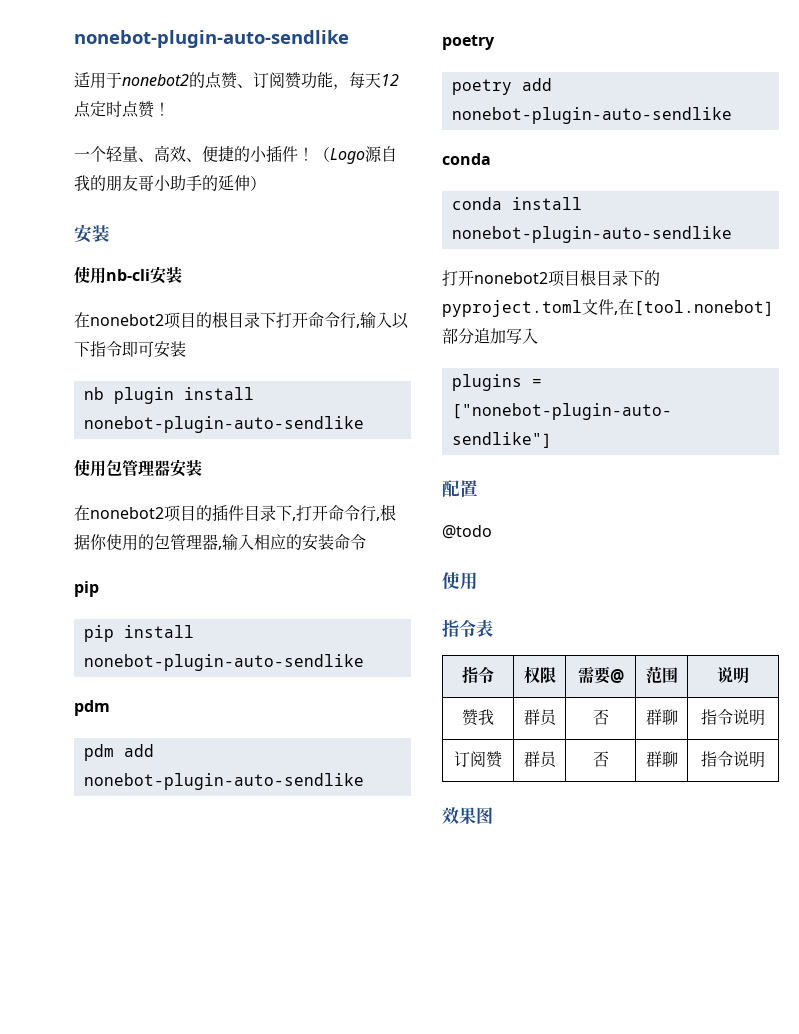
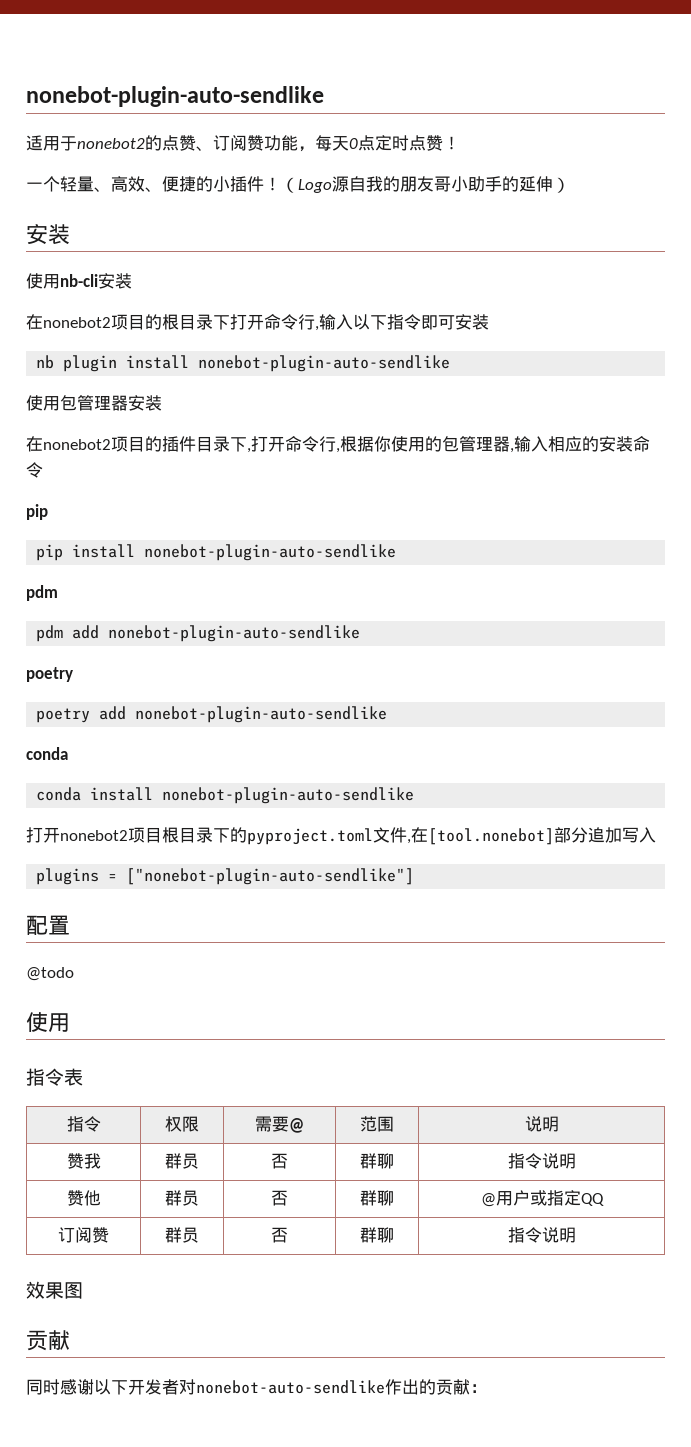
- 适用于nonebot2的点赞、订阅赞功能，每天12点定时点赞！
+ 适用于nonebot2的点赞、订阅赞功能，每天0点定时点赞！
+ 赞他 | 群员 | 否 | 群聊 | @用户或指定QQ
  效果图
+ 贡献
+ 同时感谢以下开发者对nonebot-auto-sendlike作出的贡献：

